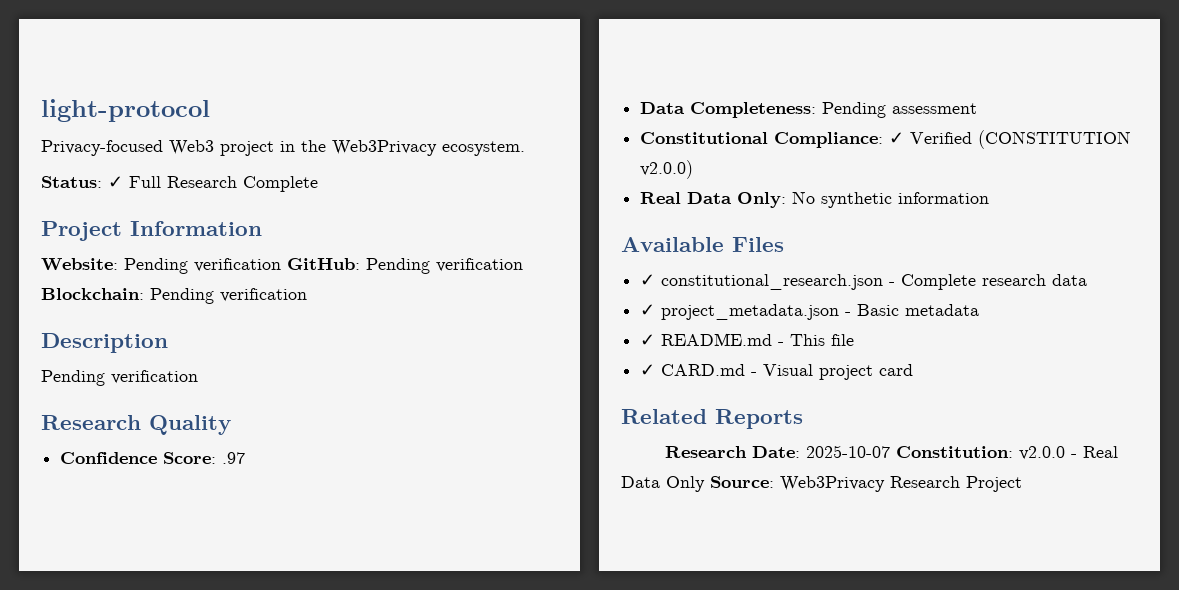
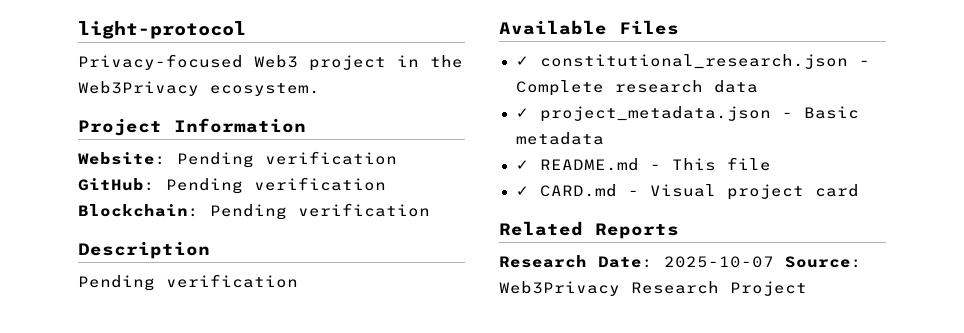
- Status: ✓ Full Research Complete
- Research Quality
- Confidence Score: .97
- Data Completeness: Pending assessment
- Constitutional Compliance: ✓ Verified (CONSTITUTION v2.0.0)
- Real Data Only: No synthetic information
- Research Date: 2025-10-07 Constitution: v2.0.0 - Real Data Only Source: Web3Privacy Research Project
+ Research Date: 2025-10-07 Source: Web3Privacy Research Project

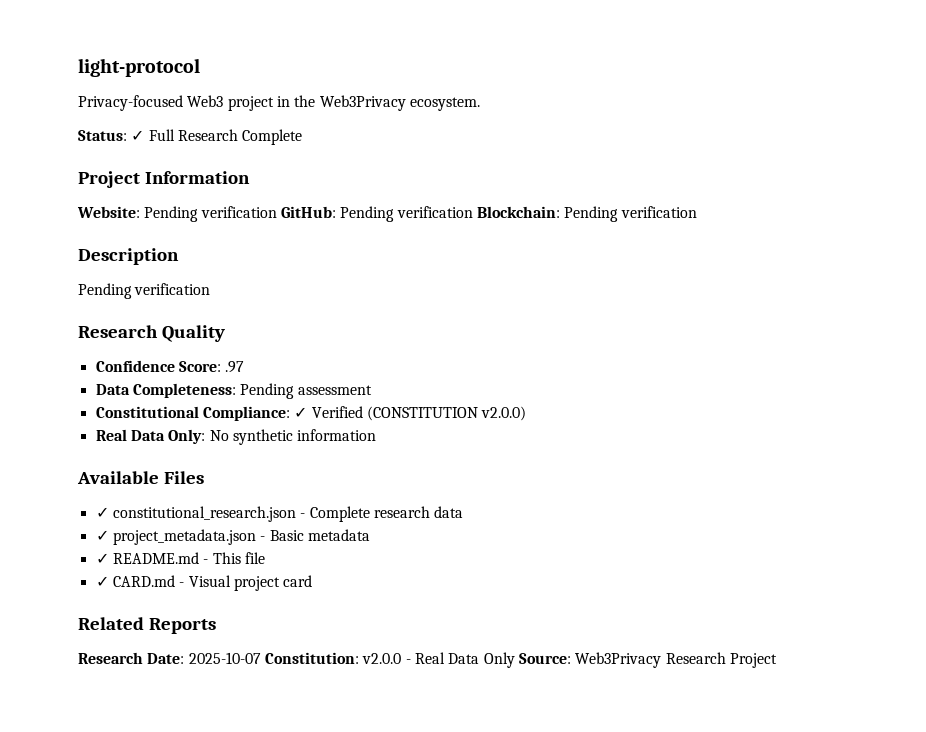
+ Status: ✓ Full Research Complete
+ Research Quality
+ Confidence Score: .97
+ Data Completeness: Pending assessment
+ Constitutional Compliance: ✓ Verified (CONSTITUTION v2.0.0)
+ Real Data Only: No synthetic information
- Research Date: 2025-10-07 Source: Web3Privacy Research Project
+ Research Date: 2025-10-07 Constitution: v2.0.0 - Real Data Only Source: Web3Privacy Research Project

